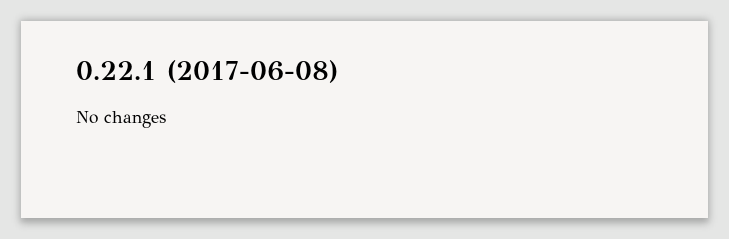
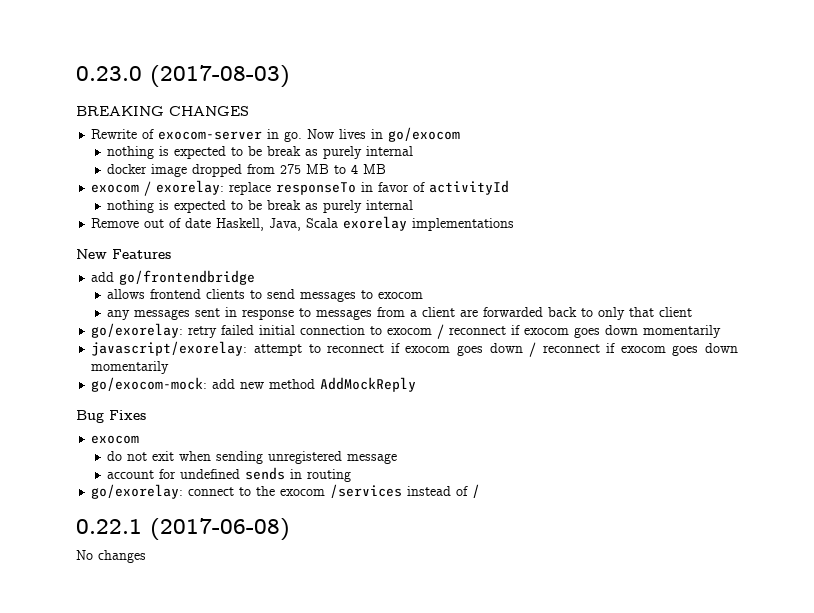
+ 0.23.0 (2017-08-03)
+ BREAKING CHANGES
+ Rewrite of exocom-server in go. Now lives in go/exocom
+ nothing is expected to be break as purely internal
+ docker image dropped from 275 MB to 4 MB
+ exocom / exorelay: replace responseTo in favor of activityId
+ nothing is expected to be break as purely internal
+ Remove out of date Haskell, Java, Scala exorelay implementations
+ New Features
+ add go/frontendbridge
+ allows frontend clients to send messages to exocom
+ any messages sent in response to messages from a client are forwarded back to only that client
+ go/exorelay: retry failed initial connection to exocom / reconnect if exocom goes down momentarily
+ javascript/exorelay: attempt to reconnect if exocom goes down / reconnect if exocom goes down momentarily
+ go/exocom-mock: add new method AddMockReply
+ Bug Fixes
+ exocom
+ do not exit when sending unregistered message
+ account for undefined sends in routing
+ go/exorelay: connect to the exocom /services instead of /

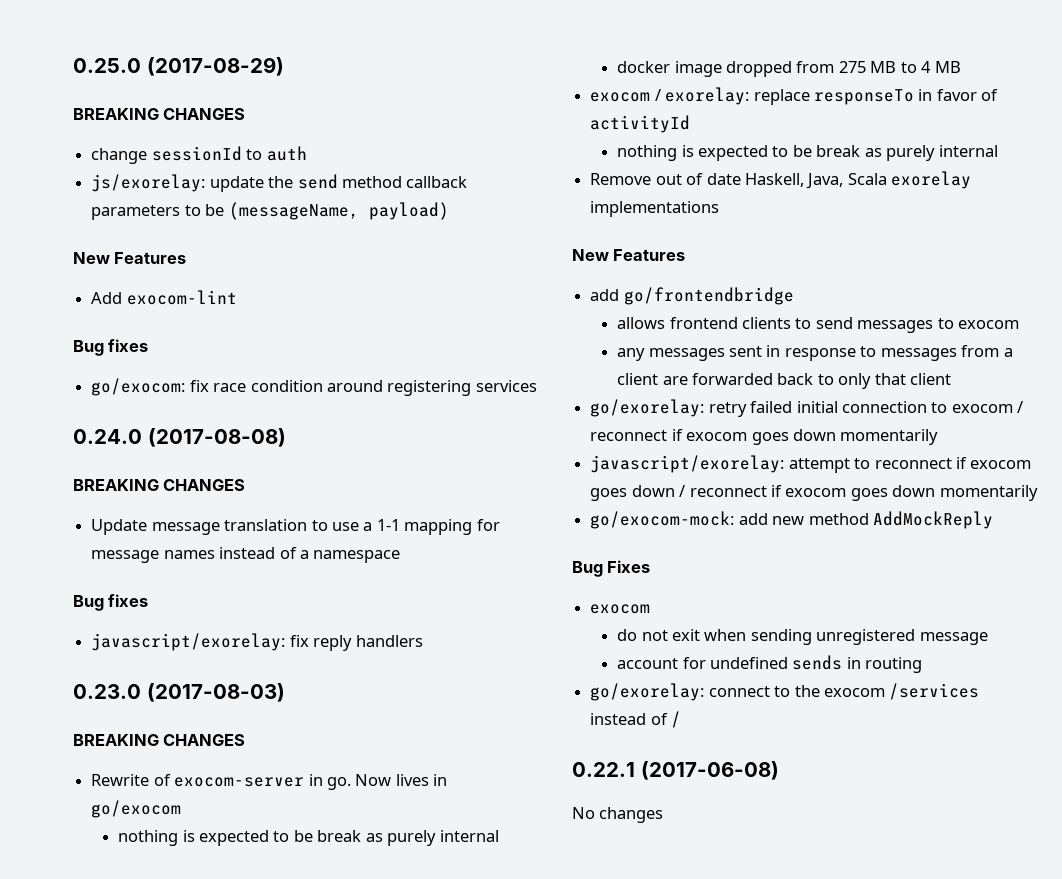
+ 0.25.0 (2017-08-29)
+ BREAKING CHANGES
+ change sessionId to auth
+ js/exorelay: update the send method callback parameters to be (messageName, payload)
+ New Features
+ Add exocom-lint
+ Bug fixes
+ go/exocom: fix race condition around registering services
+ 0.24.0 (2017-08-08)
+ BREAKING CHANGES
+ Update message translation to use a 1-1 mapping for message names instead of a namespace
+ Bug fixes
+ javascript/exorelay: fix reply handlers

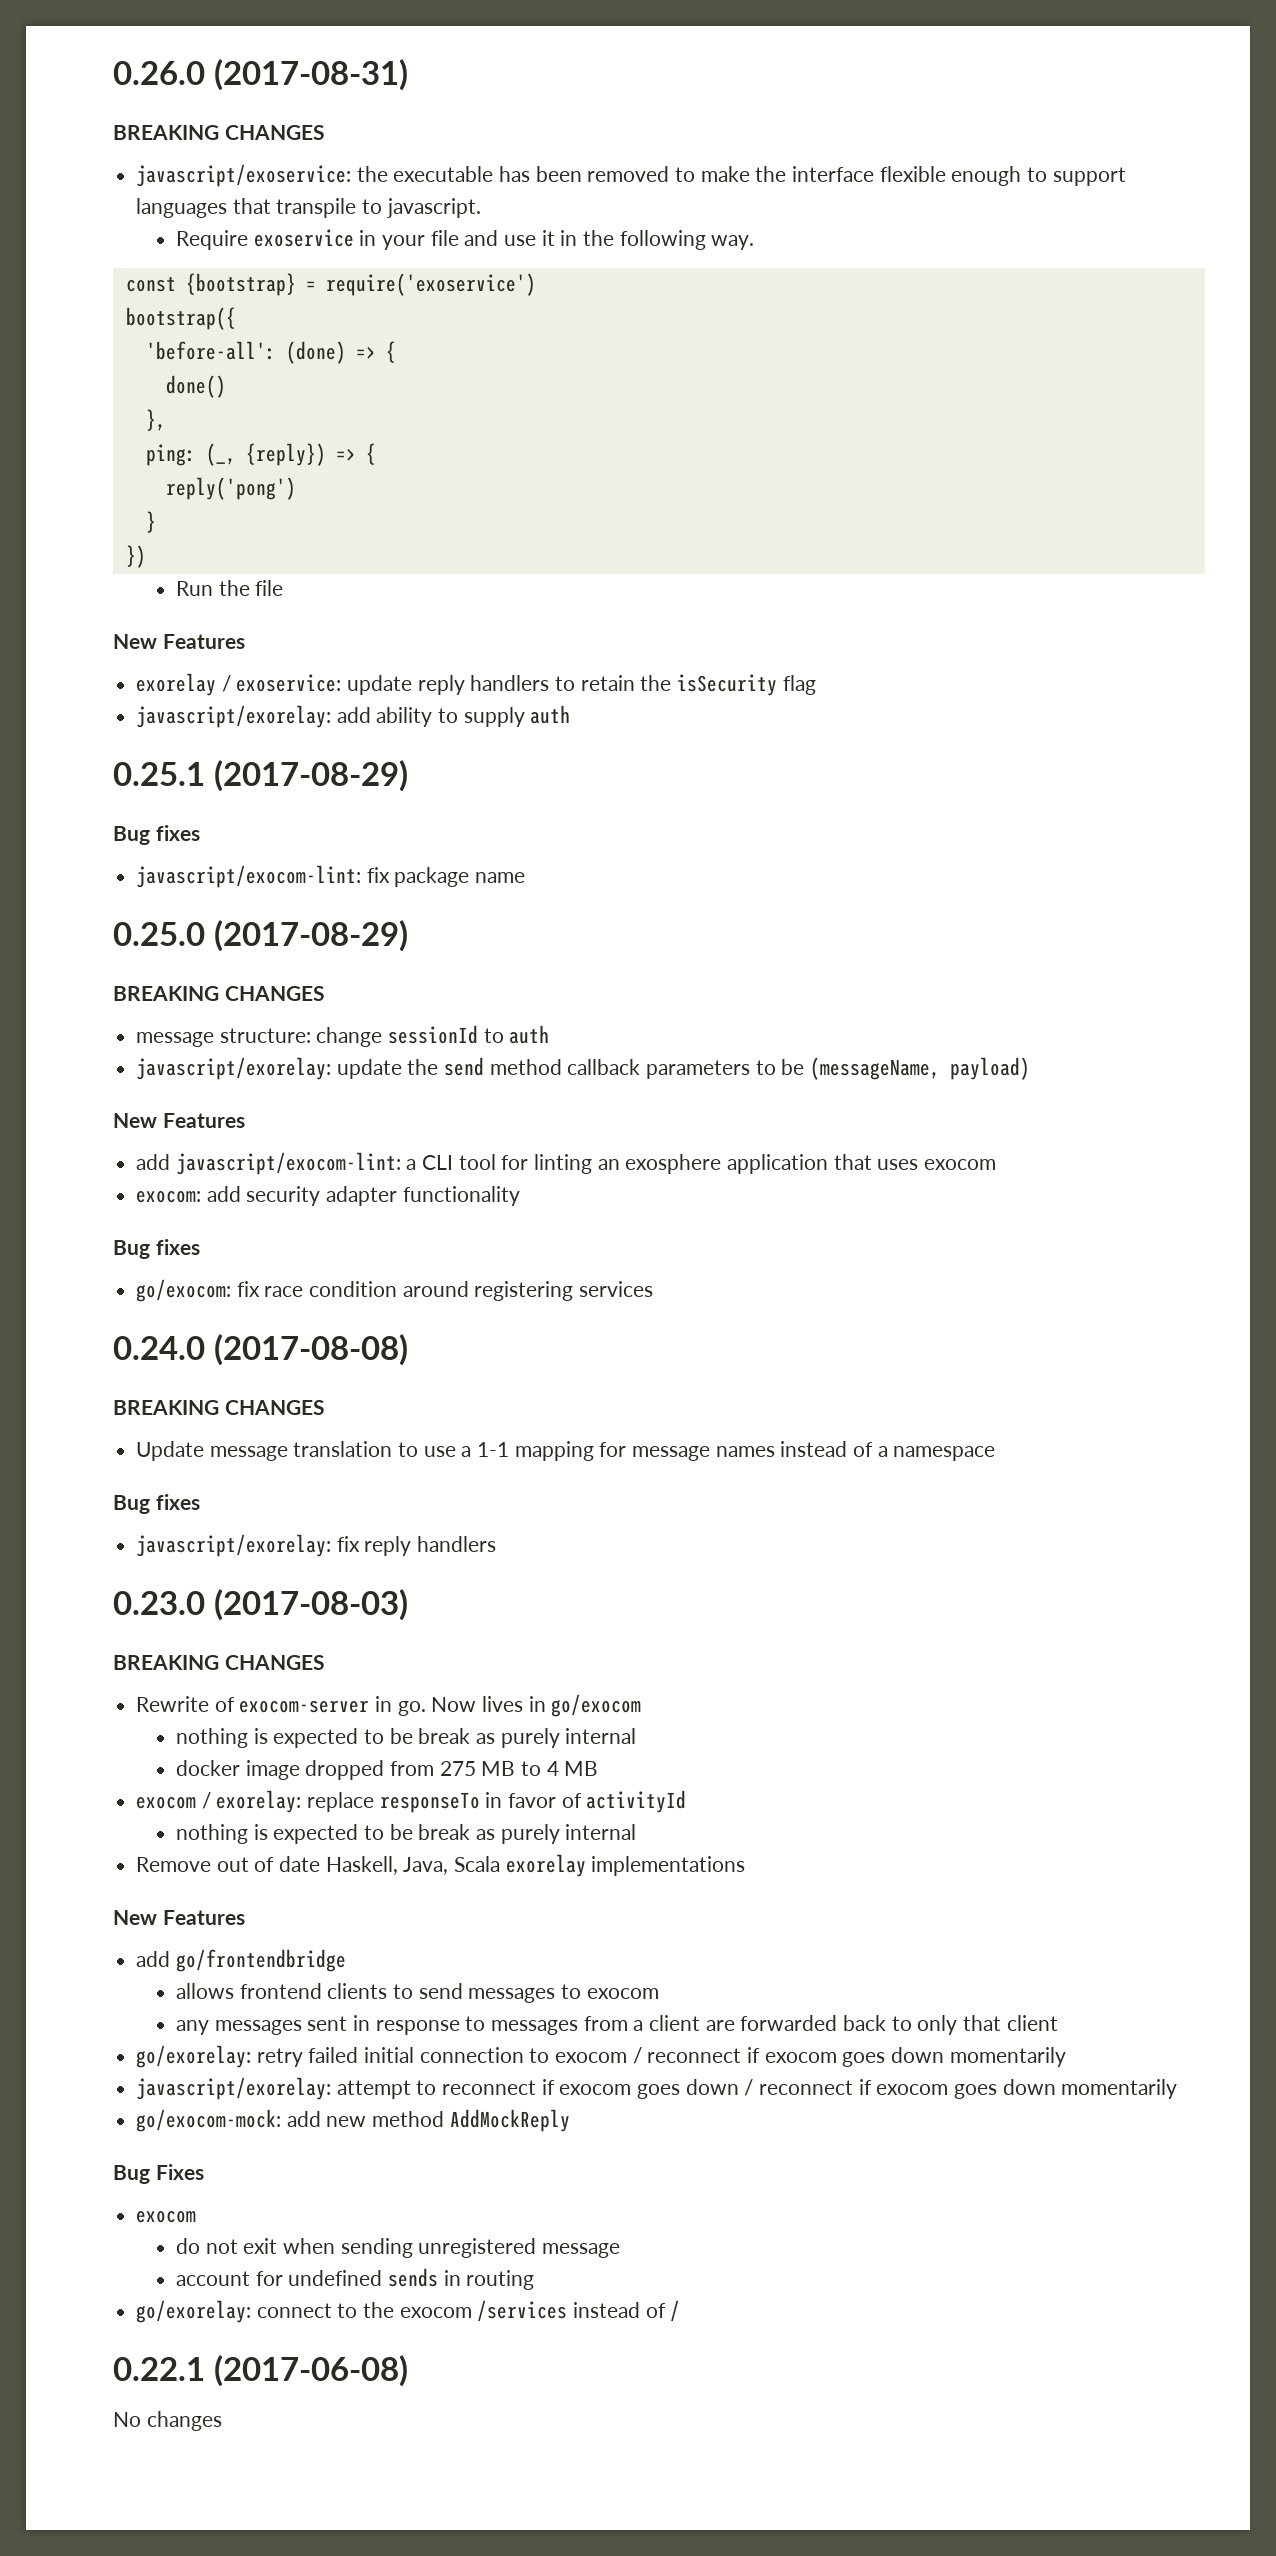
+ 0.26.0 (2017-08-31)
+ BREAKING CHANGES
+ javascript/exoservice: the executable has been removed to make the interface flexible enough to support languages that transpile to javascript.
+ Require exoservice in your file and use it in the following way.
+ const {bootstrap} = require('exoservice')
+ bootstrap({
+ 'before-all': (done) => {
+ done()
+ },
+ ping: (_, {reply}) => {
+ reply('pong')
+ }
+ })
+ Run the file
+ New Features
+ exorelay / exoservice: update reply handlers to retain the isSecurity flag
+ javascript/exorelay: add ability to supply auth
+ 0.25.1 (2017-08-29)
+ Bug fixes
+ javascript/exocom-lint: fix package name
- change sessionId to auth
+ message structure: change sessionId to auth
- js/exorelay: update the send method callback parameters to be (messageName, payload)
+ javascript/exorelay: update the send method callback parameters to be (messageName, payload)
- Add exocom-lint
+ add javascript/exocom-lint: a CLI tool for linting an exosphere application that uses exocom
+ exocom: add security adapter functionality

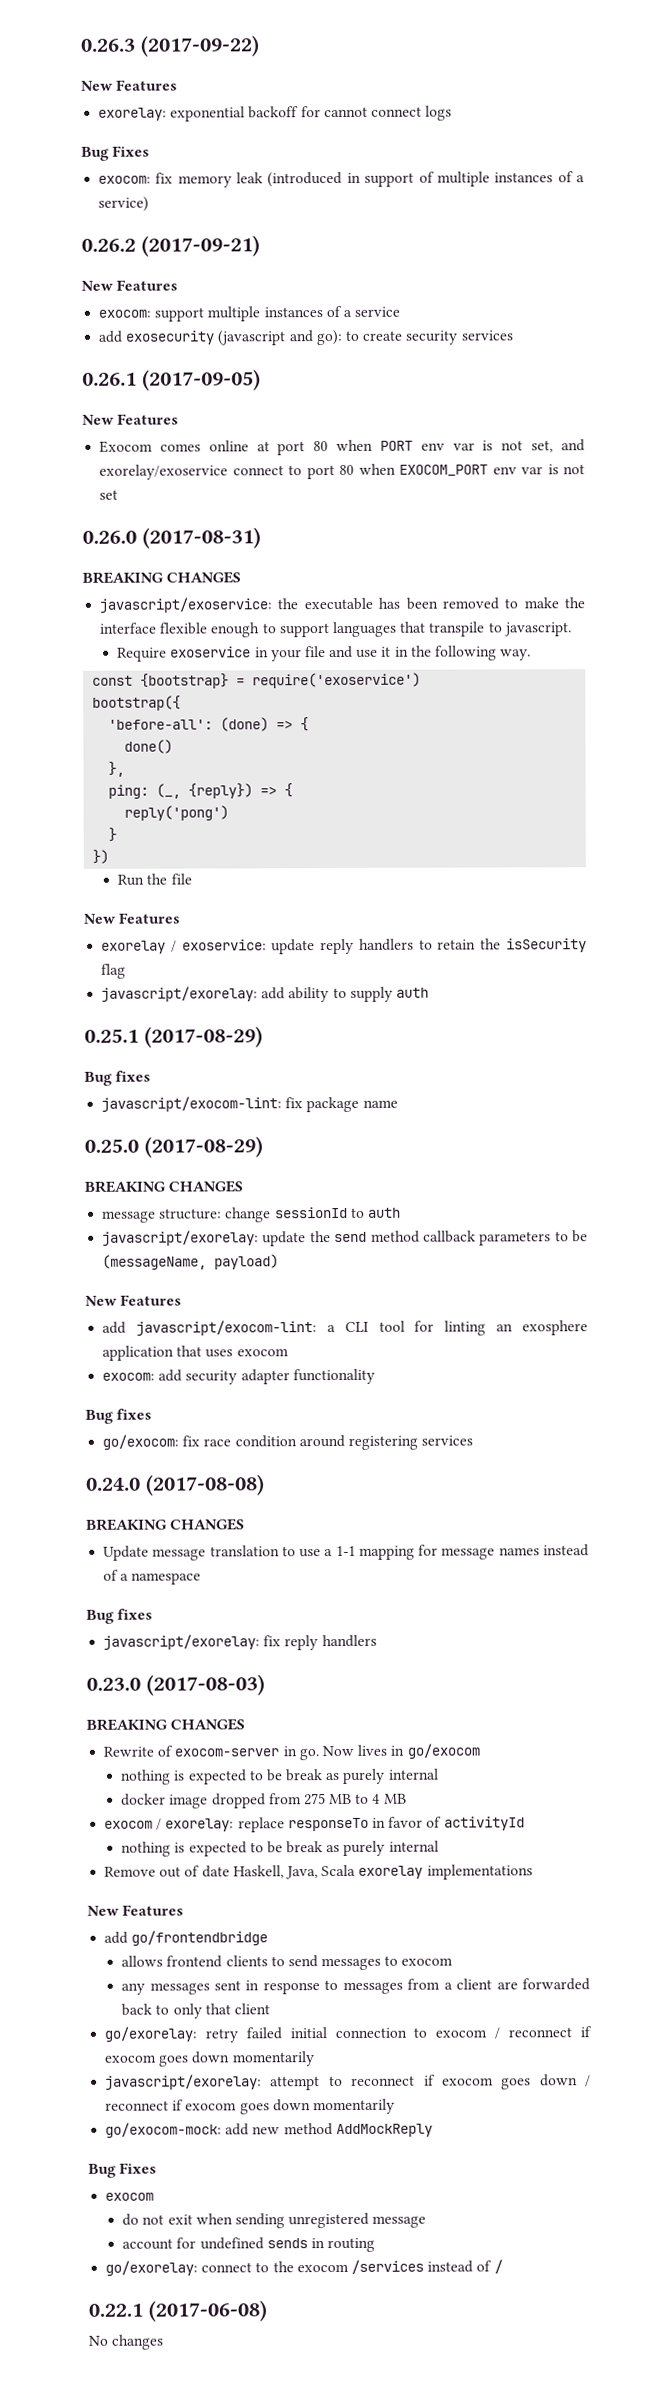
+ 0.26.3 (2017-09-22)
+ New Features
+ exorelay: exponential backoff for cannot connect logs
+ Bug Fixes
+ exocom: fix memory leak (introduced in support of multiple instances of a service)
+ 0.26.2 (2017-09-21)
+ New Features
+ exocom: support multiple instances of a service
+ add exosecurity (javascript and go): to create security services
+ 0.26.1 (2017-09-05)
+ New Features
+ Exocom comes online at port 80 when PORT env var is not set, and exorelay/exoservice connect to port 80 when EXOCOM_PORT env var is not set

